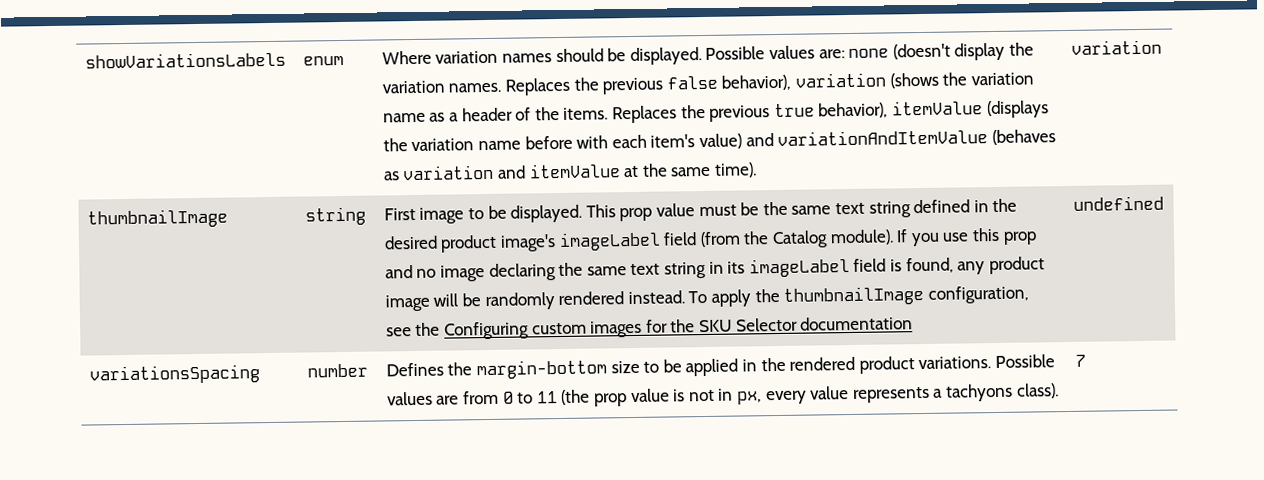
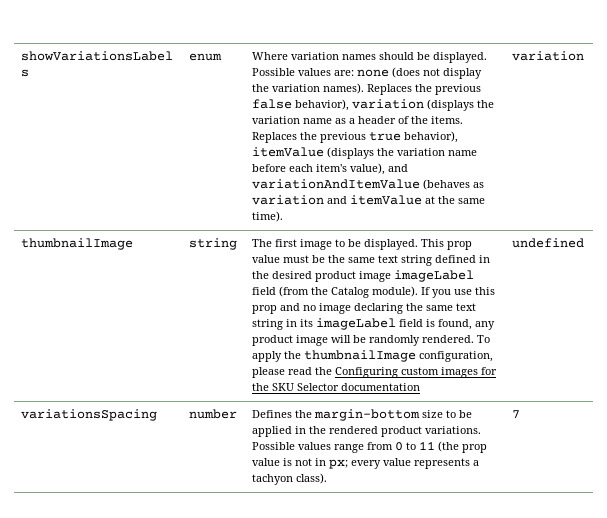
- Possible values are: none (doesn't display the variation names.
+ Possible values are: none (does not display the variation names).
- Replaces the previous false behavior), variation (shows the variation name as a header of the items.
+ Replaces the previous false behavior), variation (displays the variation name as a header of the items.
- Replaces the previous true behavior), itemValue (displays the variation name before with each item's value) and variationAndItemValue (behaves as variation and itemValue at the same time).
+ Replaces the previous true behavior), itemValue (displays the variation name before each item's value), and variationAndItemValue (behaves as variation and itemValue at the same time).
- First image to be displayed.
+ The first image to be displayed.
- This prop value must be the same text string defined in the desired product image's imageLabel field (from the Catalog module).
+ This prop value must be the same text string defined in the desired product image imageLabel field (from the Catalog module).
- If you use this prop and no image declaring the same text string in its imageLabel field is found, any product image will be randomly rendered instead.
+ If you use this prop and no image declaring the same text string in its imageLabel field is found, any product image will be randomly rendered.
- To apply the thumbnailImage configuration, see the Configuring custom images for the SKU Selector documentation
+ To apply the thumbnailImage configuration, please read the Configuring custom images for the SKU Selector documentation
- variationsSpacing | number | Defines the margin-bottom size to be applied in the rendered product variations. Possible values are from 0 to 11 (the prop value is not in px, every value represents a tachyons class). | 7
+ variationsSpacing | number | Defines the margin-bottom size to be applied in the rendered product variations. Possible values range from 0 to 11 (the prop value is not in px; every value represents a tachyon class). | 7

